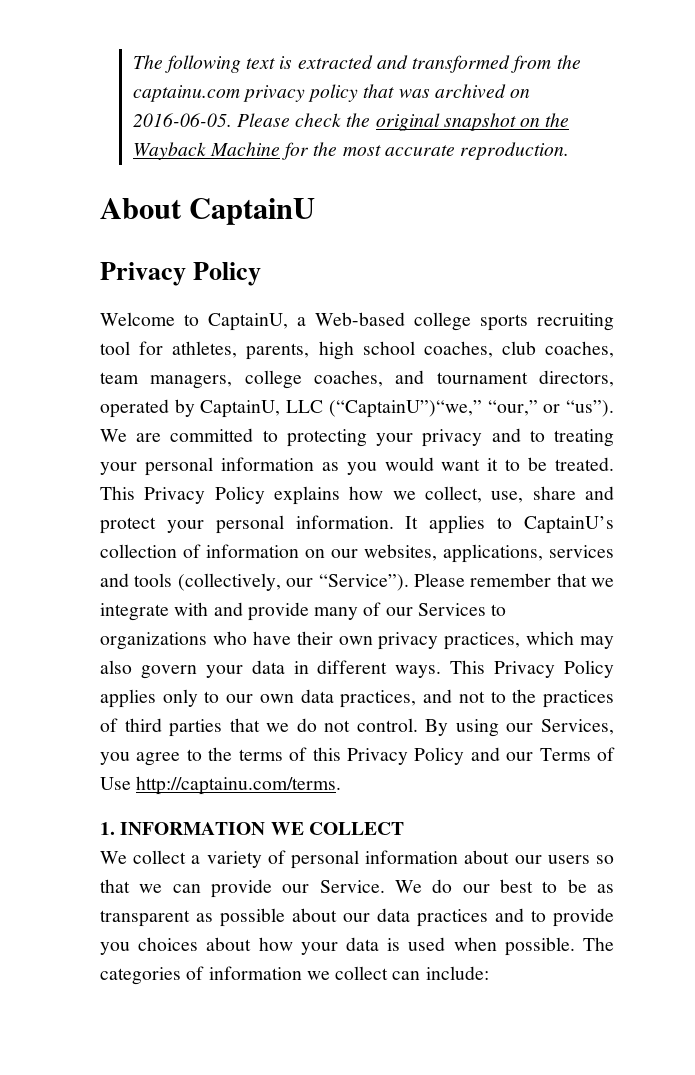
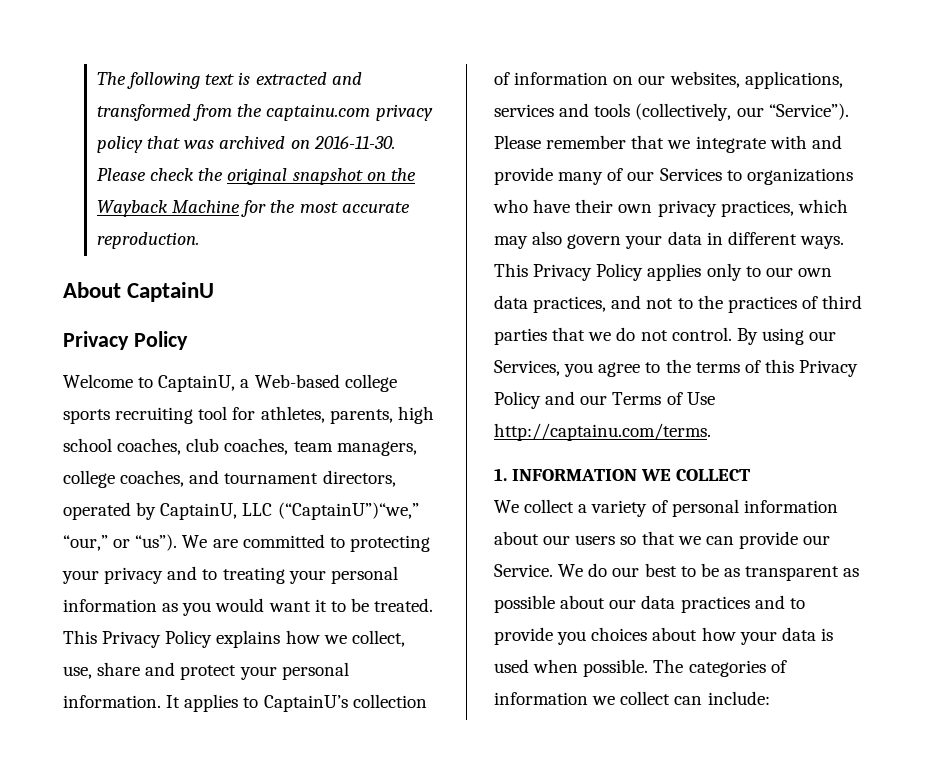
- The following text is extracted and transformed from the captainu.com privacy policy that was archived on 2016-06-05.
+ The following text is extracted and transformed from the captainu.com privacy policy that was archived on 2016-11-30.

